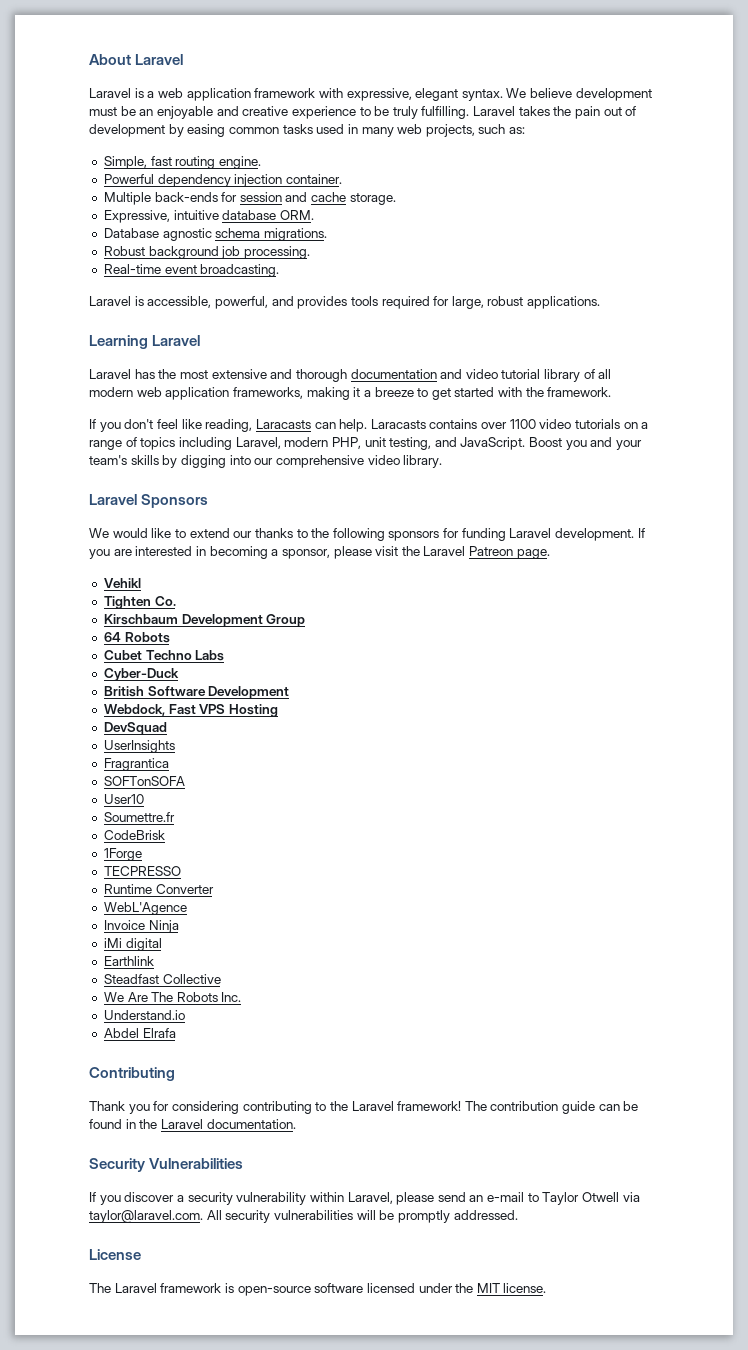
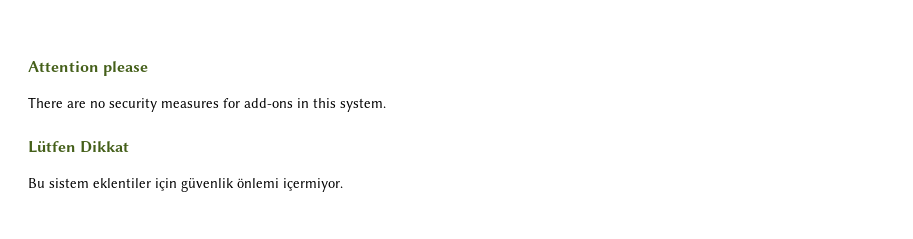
- About Laravel
- Laravel is a web application framework with expressive, elegant syntax. We believe development must be an enjoyable and creative experience to be truly fulfilling. Laravel takes the pain out of development by easing common tasks used in many web projects, such as:
- Simple, fast routing engine.
- Powerful dependency injection container.
- Multiple back-ends for session and cache storage.
- Expressive, intuitive database ORM.
- Database agnostic schema migrations.
- Robust background job processing.
- Real-time event broadcasting.
- Laravel is accessible, powerful, and provides tools required for large, robust applications.
- Learning Laravel
- Laravel has the most extensive and thorough documentation and video tutorial library of all modern web application frameworks, making it a breeze to get started with the framework.
- If you don't feel like reading, Laracasts can help. Laracasts contains over 1100 video tutorials on a range of topics including Laravel, modern PHP, unit testing, and JavaScript. Boost you and your team's skills by digging into our comprehensive video library.
- Laravel Sponsors
- We would like to extend our thanks to the following sponsors for funding Laravel development. If you are interested in becoming a sponsor, please visit the Laravel Patreon page.
- Vehikl
- Tighten Co.
- Kirschbaum Development Group
- 64 Robots
- Cubet Techno Labs
- Cyber-Duck
- British Software Development
- Webdock, Fast VPS Hosting
- DevSquad
- UserInsights
- Fragrantica
- SOFTonSOFA
- User10
- Soumettre.fr
- CodeBrisk
- 1Forge
- TECPRESSO
- Runtime Converter
- WebL'Agence
- Invoice Ninja
- iMi digital
- Earthlink
- Steadfast Collective
- We Are The Robots Inc.
- Understand.io
- Abdel Elrafa
- Contributing
- Thank you for considering contributing to the Laravel framework! The contribution guide can be found in the Laravel documentation.
- Security Vulnerabilities
- If you discover a security vulnerability within Laravel, please send an e-mail to Taylor Otwell via taylor@laravel.com. All security vulnerabilities will be promptly addressed.
- License
- The Laravel framework is open-source software licensed under the MIT license.
+ Attention please
+ There are no security measures for add-ons in this system.
+ Lütfen Dikkat
+ Bu sistem eklentiler için güvenlik önlemi içermiyor.

